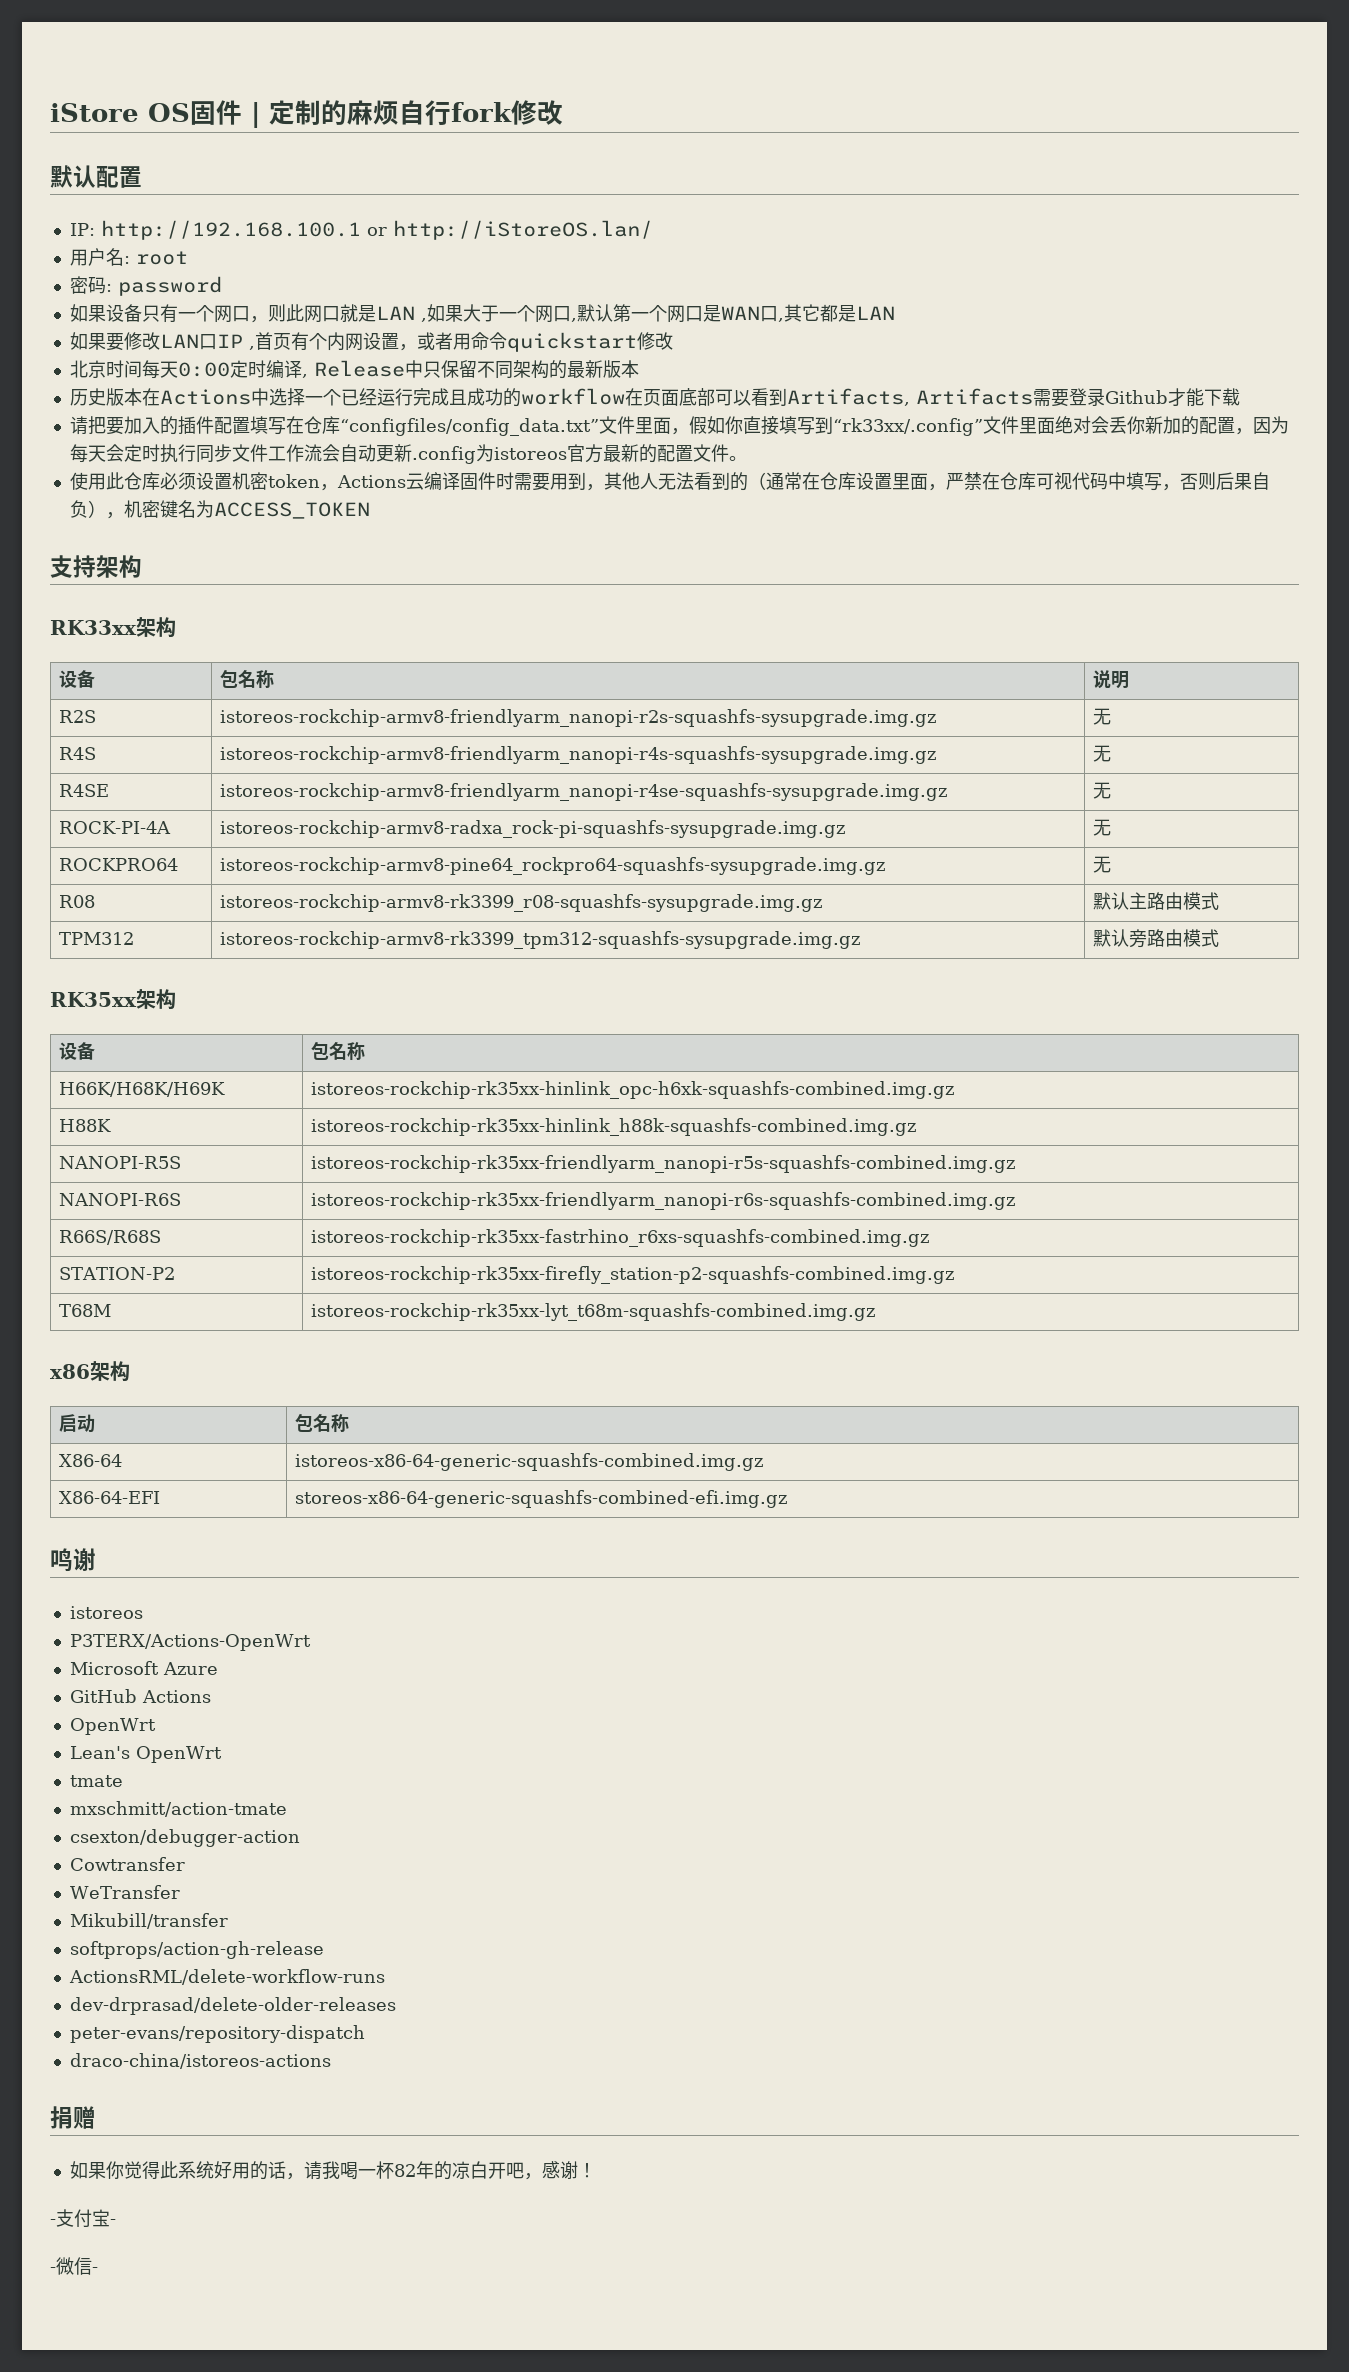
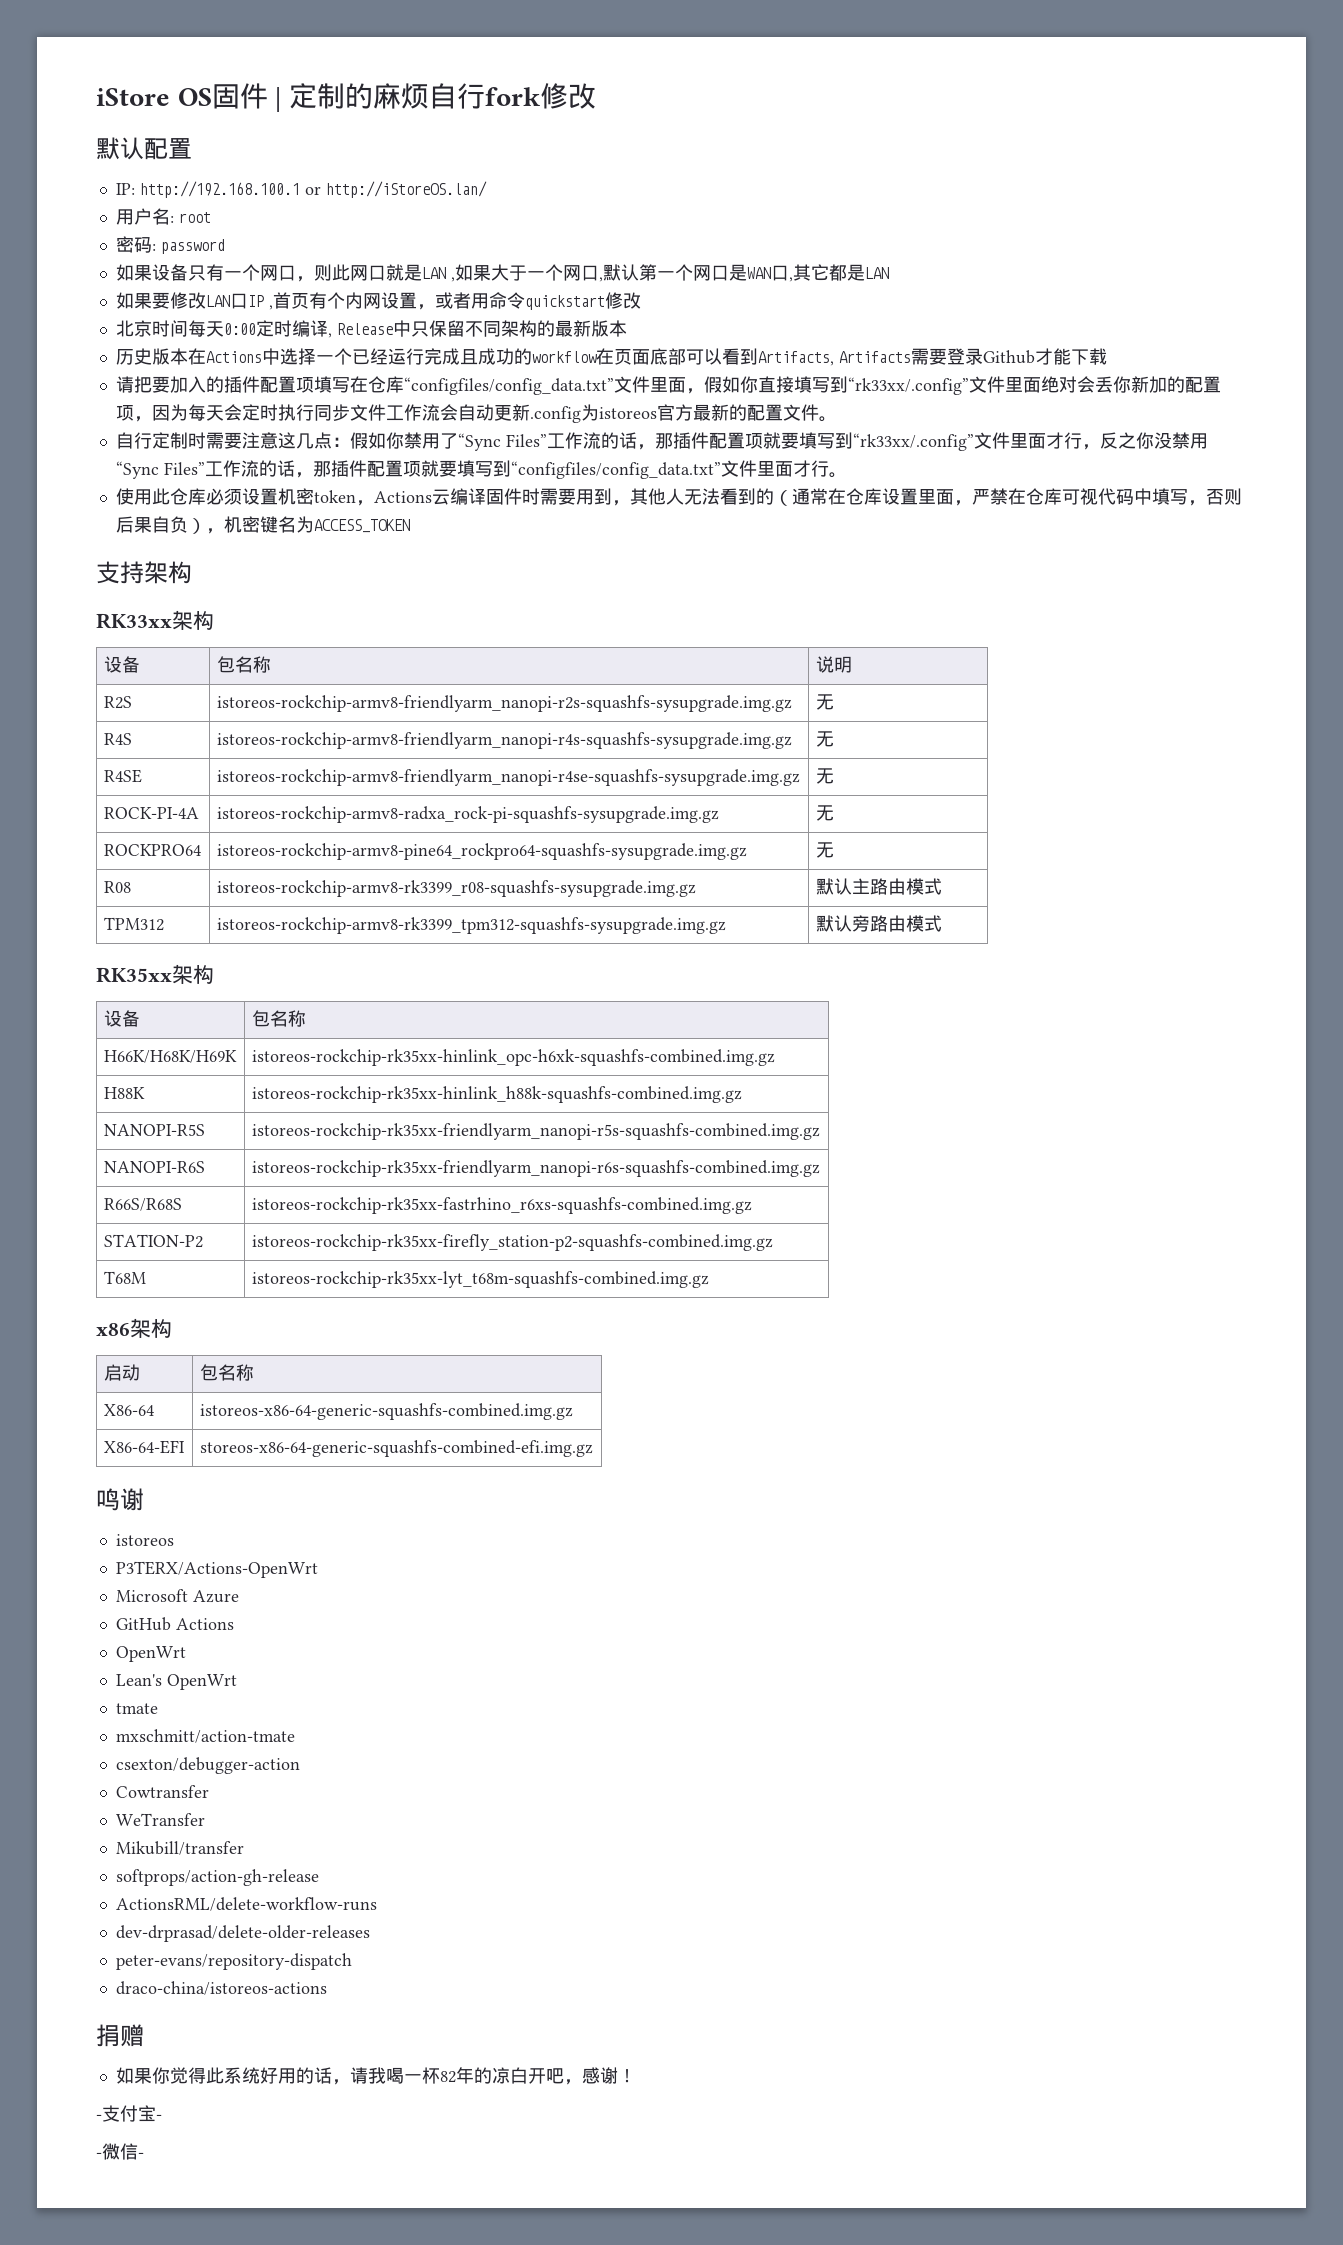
- 请把要加入的插件配置填写在仓库“configfiles/config_data.txt”文件里面，假如你直接填写到“rk33xx/.config”文件里面绝对会丢你新加的配置，因为每天会定时执行同步文件工作流会自动更新.config为istoreos官方最新的配置文件。
+ 请把要加入的插件配置项填写在仓库“configfiles/config_data.txt”文件里面，假如你直接填写到“rk33xx/.config”文件里面绝对会丢你新加的配置项，因为每天会定时执行同步文件工作流会自动更新.config为istoreos官方最新的配置文件。
+ 自行定制时需要注意这几点：假如你禁用了“Sync Files”工作流的话，那插件配置项就要填写到“rk33xx/.config”文件里面才行，反之你没禁用“Sync Files”工作流的话，那插件配置项就要填写到“configfiles/config_data.txt”文件里面才行。

